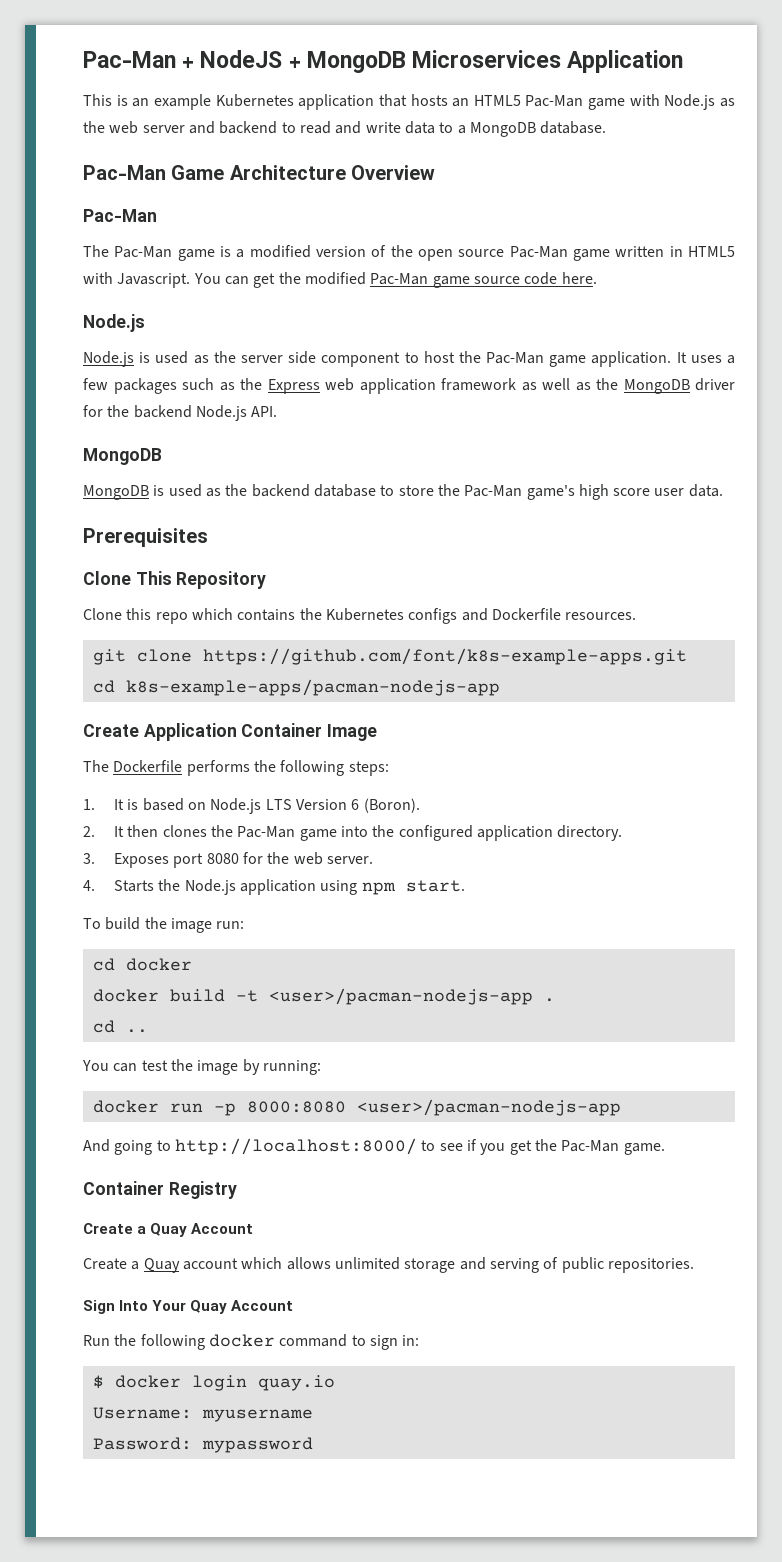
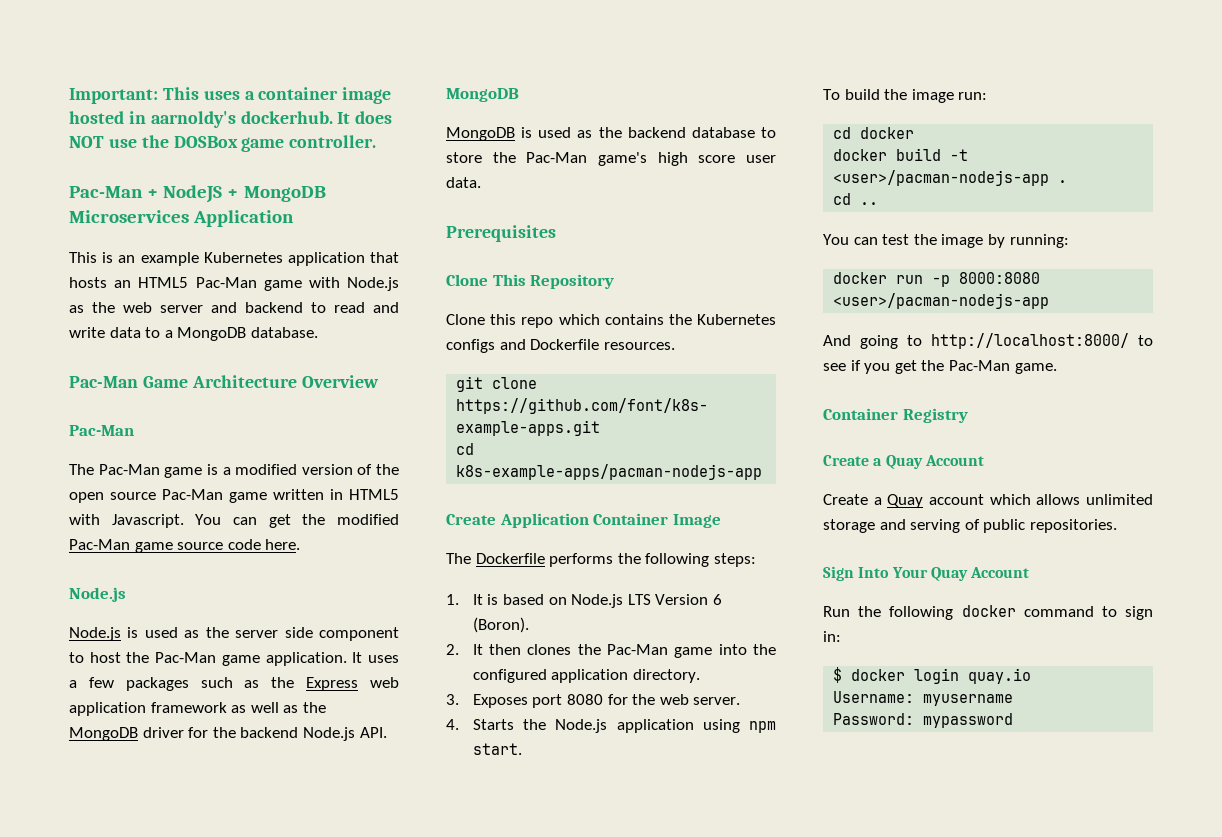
+ Important: This uses a container image hosted in aarnoldy's dockerhub. It does NOT use the DOSBox game controller.

